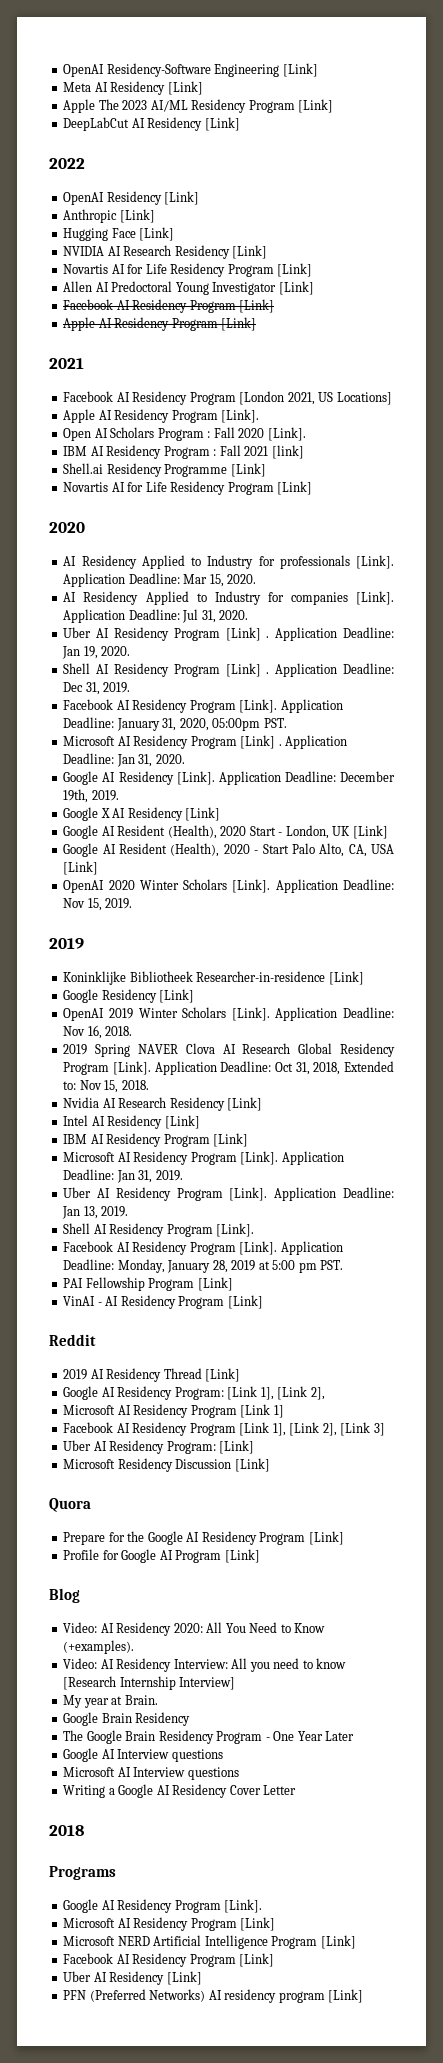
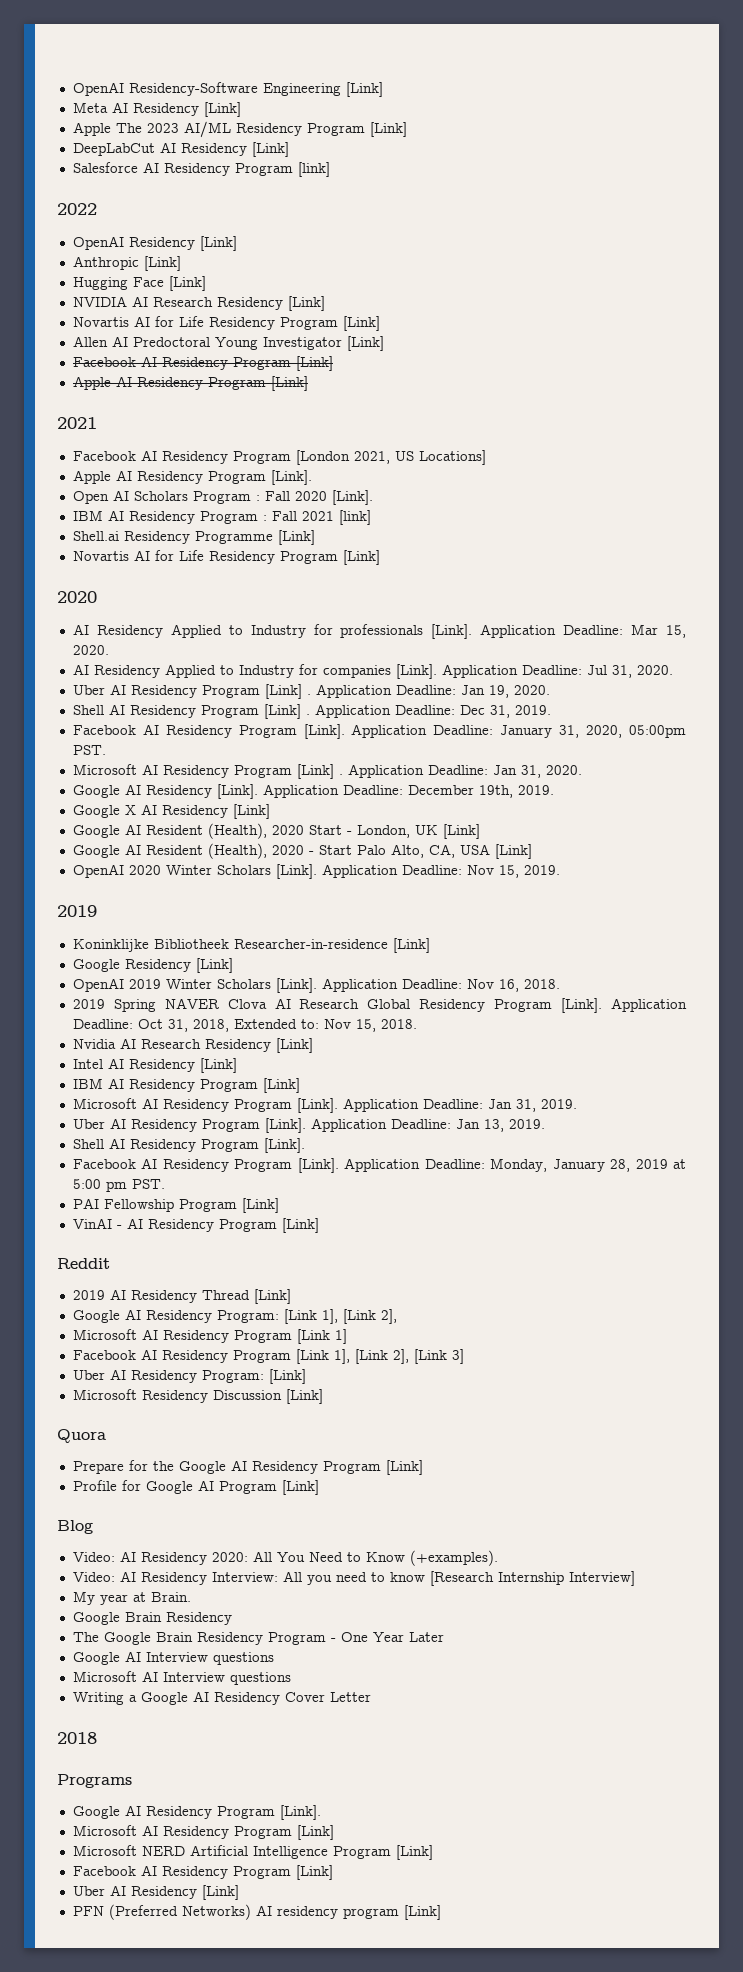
+ Salesforce AI Residency Program [link]

